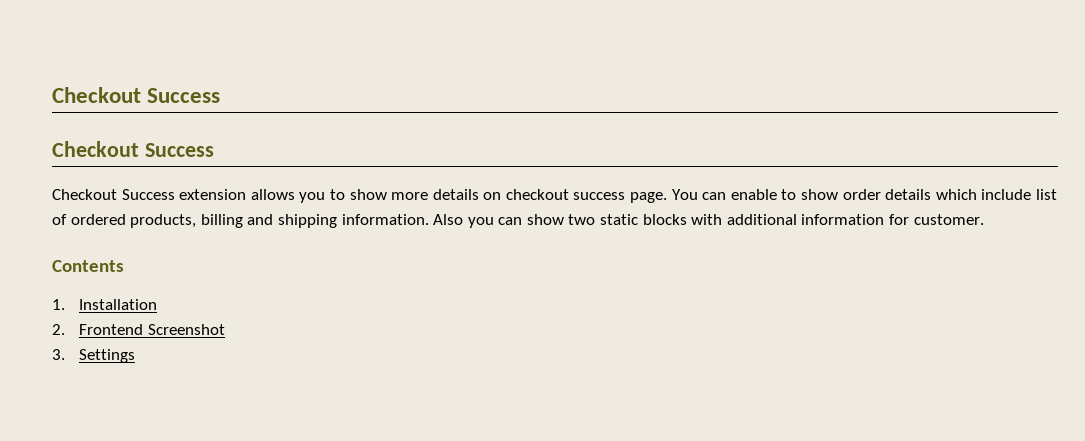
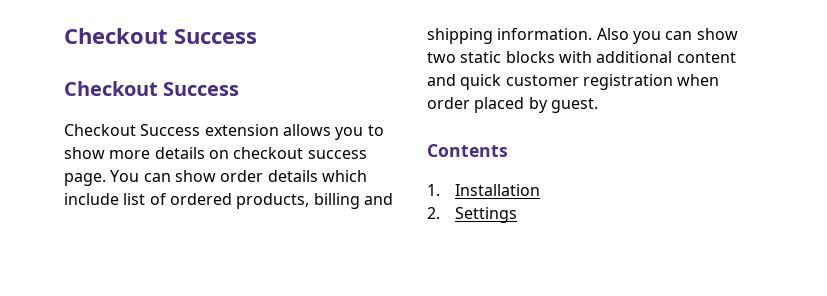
- You can enable to show order details which include list of ordered products, billing and shipping information.
+ You can show order details which include list of ordered products, billing and shipping information.
- Also you can show two static blocks with additional information for customer.
+ Also you can show two static blocks with additional content and quick customer registration when order placed by guest.
- 2. Frontend Screenshot
- 3. Settings
+ 2. Settings

